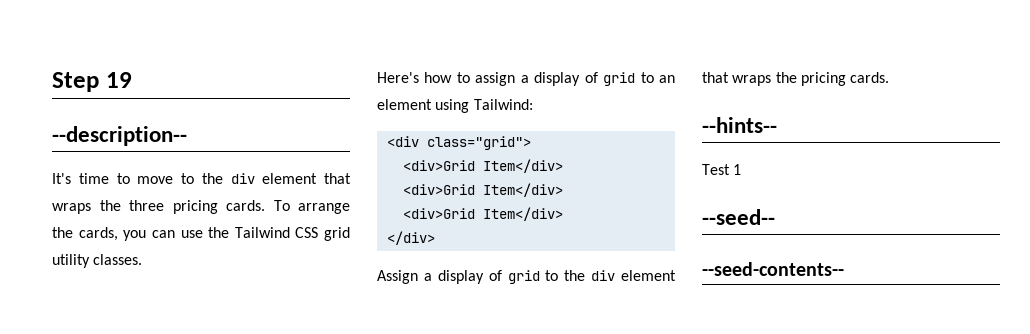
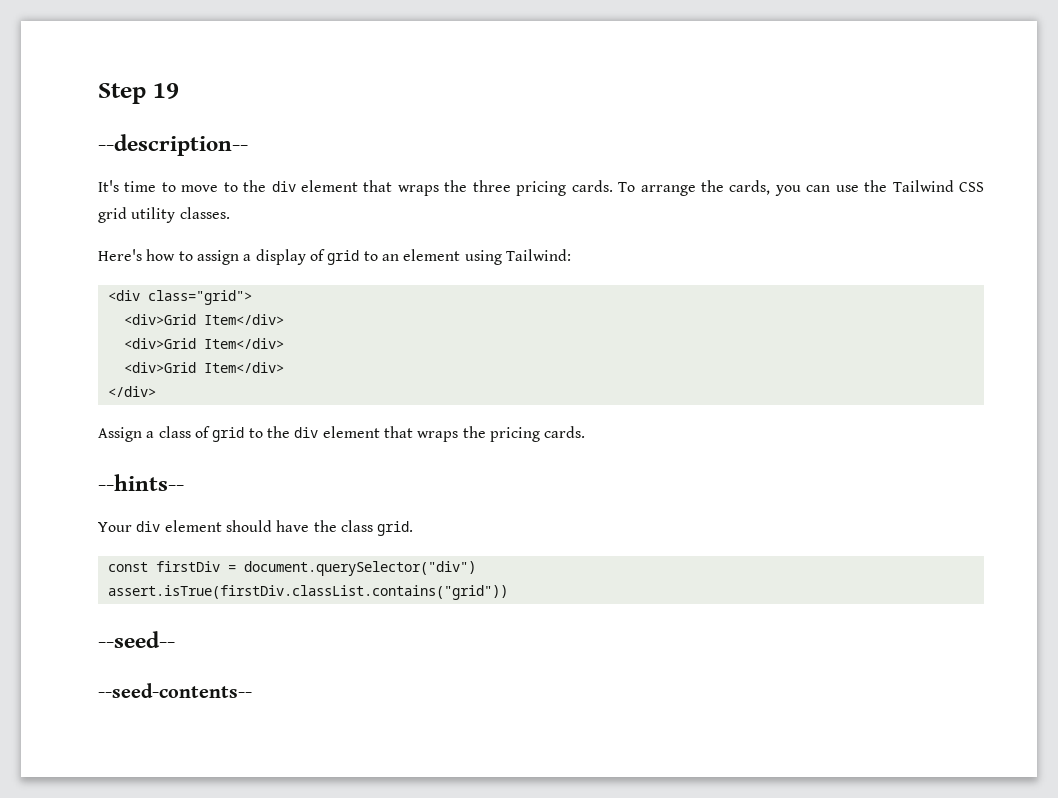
- Assign a display of grid to the div element that wraps the pricing cards.
+ Assign a class of grid to the div element that wraps the pricing cards.
- Test 1
+ Your div element should have the class grid.
+ const firstDiv = document.querySelector("div")
+ assert.isTrue(firstDiv.classList.contains("grid"))

